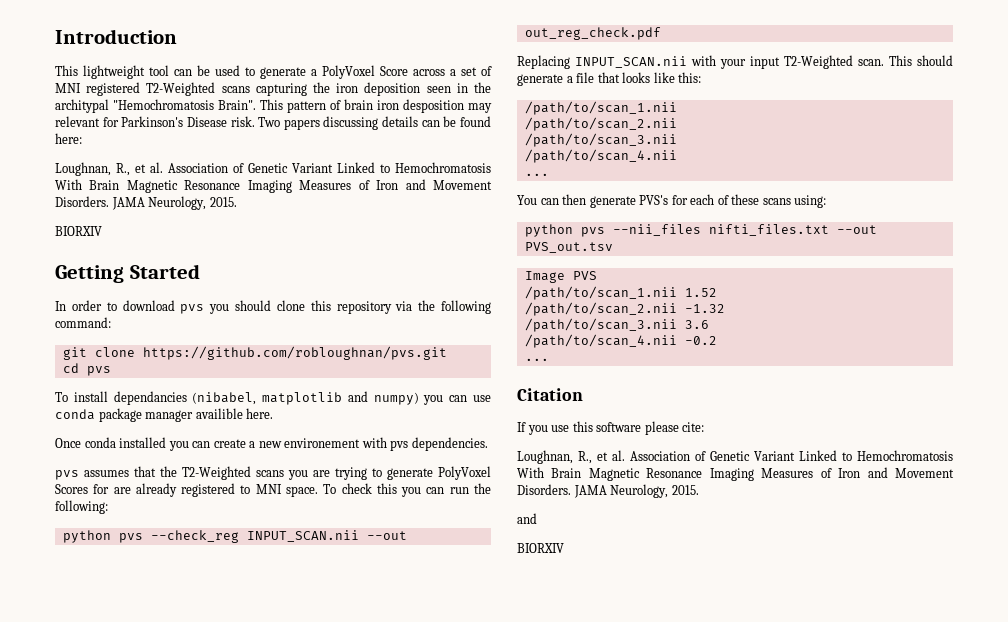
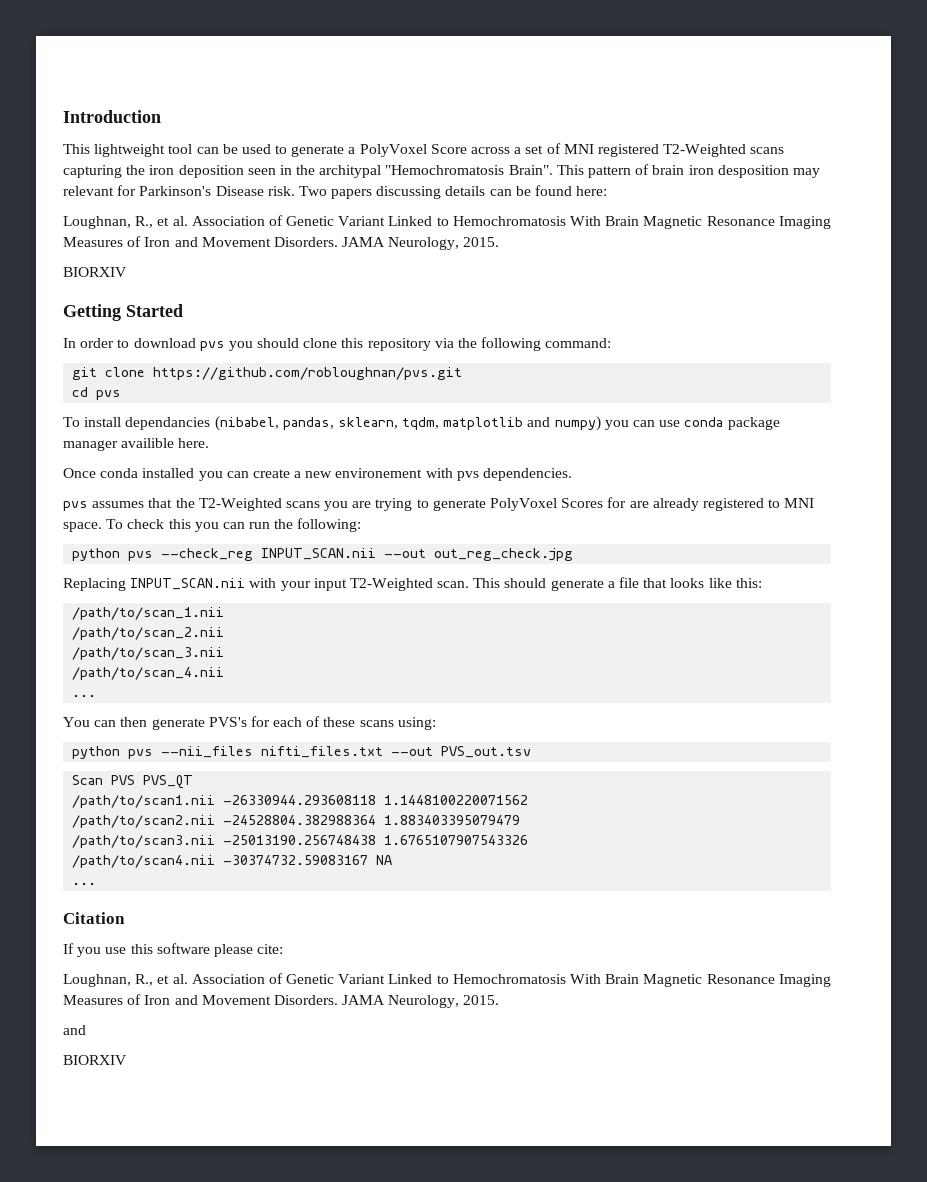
- To install dependancies (nibabel, matplotlib and numpy) you can use conda package manager availible here.
+ To install dependancies (nibabel, pandas, sklearn, tqdm, matplotlib and numpy) you can use conda package manager availible here.
- python pvs --check_reg INPUT_SCAN.nii --out out_reg_check.pdf
+ python pvs --check_reg INPUT_SCAN.nii --out out_reg_check.jpg
- Image PVS
- /path/to/scan_1.nii 1.52
- /path/to/scan_2.nii -1.32
- /path/to/scan_3.nii 3.6
- /path/to/scan_4.nii -0.2
+ Scan PVS PVS_QT
+ /path/to/scan1.nii -26330944.293608118 1.1448100220071562
+ /path/to/scan2.nii -24528804.382988364 1.883403395079479
+ /path/to/scan3.nii -25013190.256748438 1.6765107907543326
+ /path/to/scan4.nii -30374732.59083167 NA

